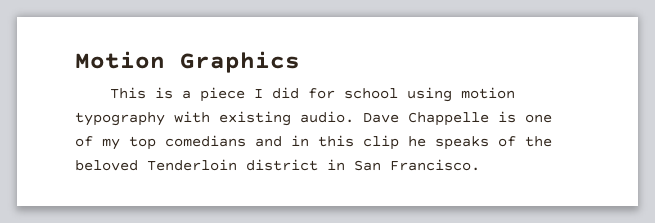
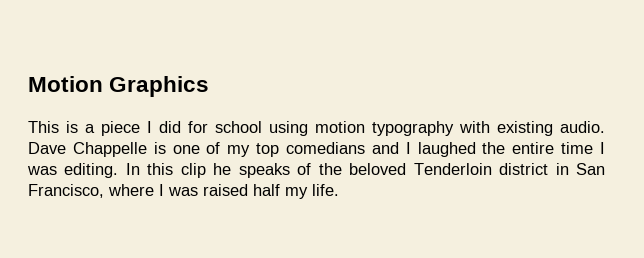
- Dave Chappelle is one of my top comedians and in this clip he speaks of the beloved Tenderloin district in San Francisco.
+ Dave Chappelle is one of my top comedians and I laughed the entire time I was editing. In this clip he speaks of the beloved Tenderloin district in San Francisco, where I was raised half my life.

